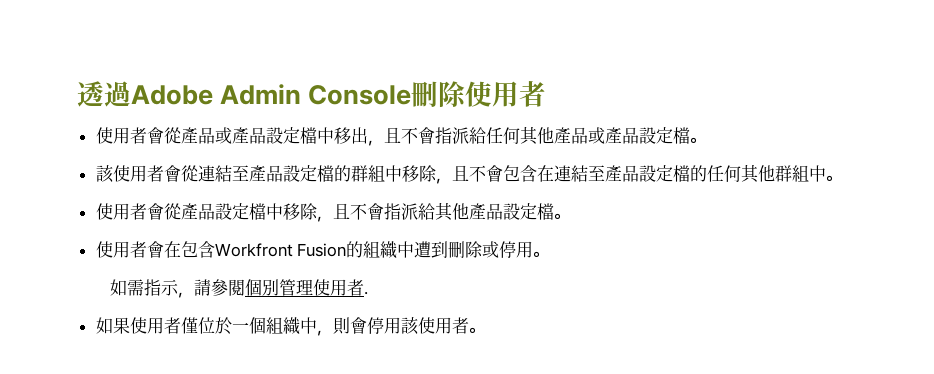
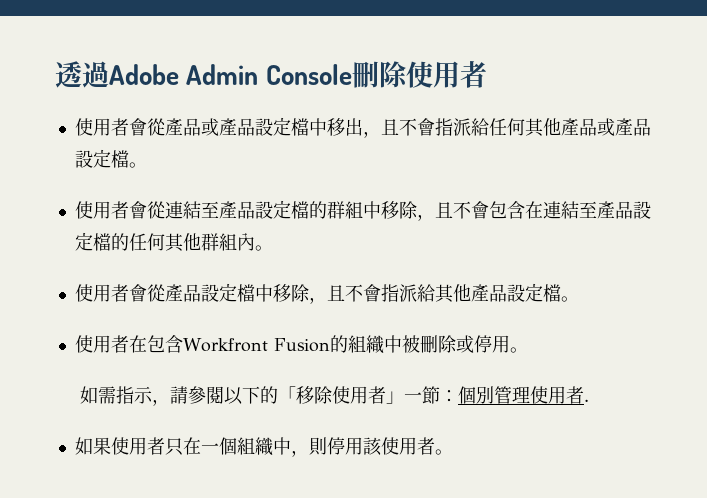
- 該使用者會從連結至產品設定檔的群組中移除，且不會包含在連結至產品設定檔的任何其他群組中。
+ 使用者會從連結至產品設定檔的群組中移除，且不會包含在連結至產品設定檔的任何其他群組內。
- 使用者會在包含Workfront Fusion的組織中遭到刪除或停用。
+ 使用者在包含Workfront Fusion的組織中被刪除或停用。
- 如需指示，請參閱個別管理使用者.
+ 如需指示，請參閱以下的「移除使用者」一節：個別管理使用者.
- 如果使用者僅位於一個組織中，則會停用該使用者。
+ 如果使用者只在一個組織中，則停用該使用者。

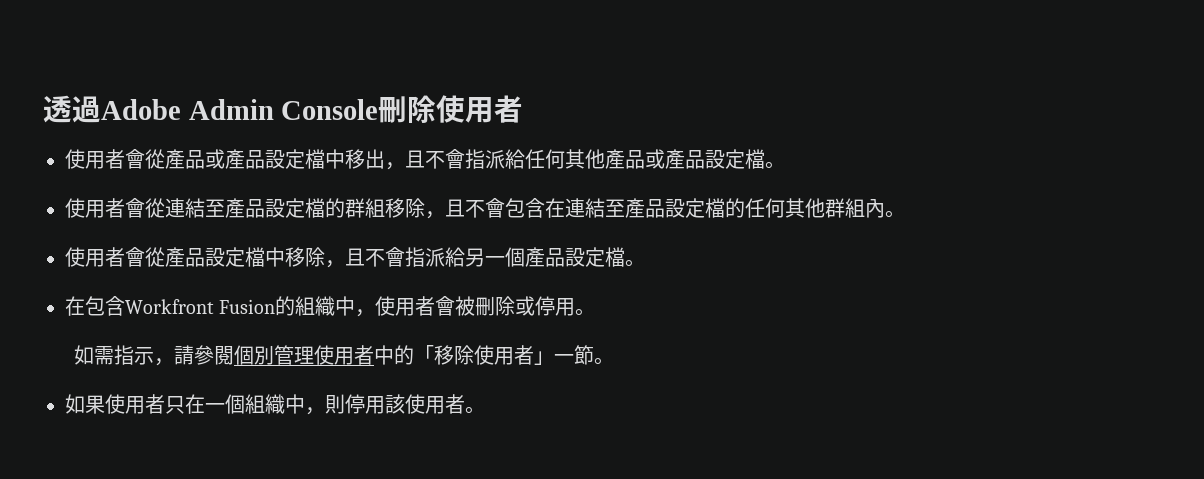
- 使用者會從連結至產品設定檔的群組中移除，且不會包含在連結至產品設定檔的任何其他群組內。
+ 使用者會從連結至產品設定檔的群組移除，且不會包含在連結至產品設定檔的任何其他群組內。
- 使用者會從產品設定檔中移除，且不會指派給其他產品設定檔。
- 使用者在包含Workfront Fusion的組織中被刪除或停用。
+ 使用者會從產品設定檔中移除，且不會指派給另一個產品設定檔。
+ 在包含Workfront Fusion的組織中，使用者會被刪除或停用。
- 如需指示，請參閱以下的「移除使用者」一節：個別管理使用者.
+ 如需指示，請參閱個別管理使用者中的「移除使用者」一節。

